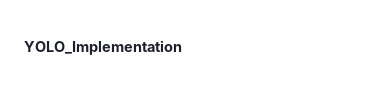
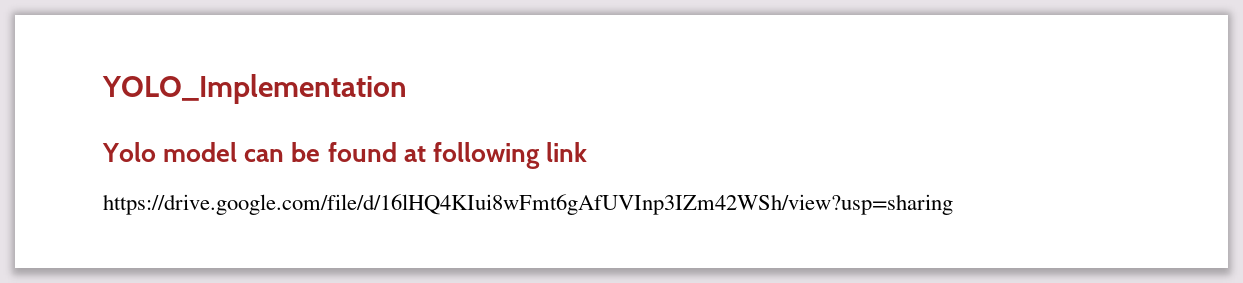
+ Yolo model can be found at following link
+ https://drive.google.com/file/d/16lHQ4KIui8wFmt6gAfUVInp3IZm42WSh/view?usp=sharing

